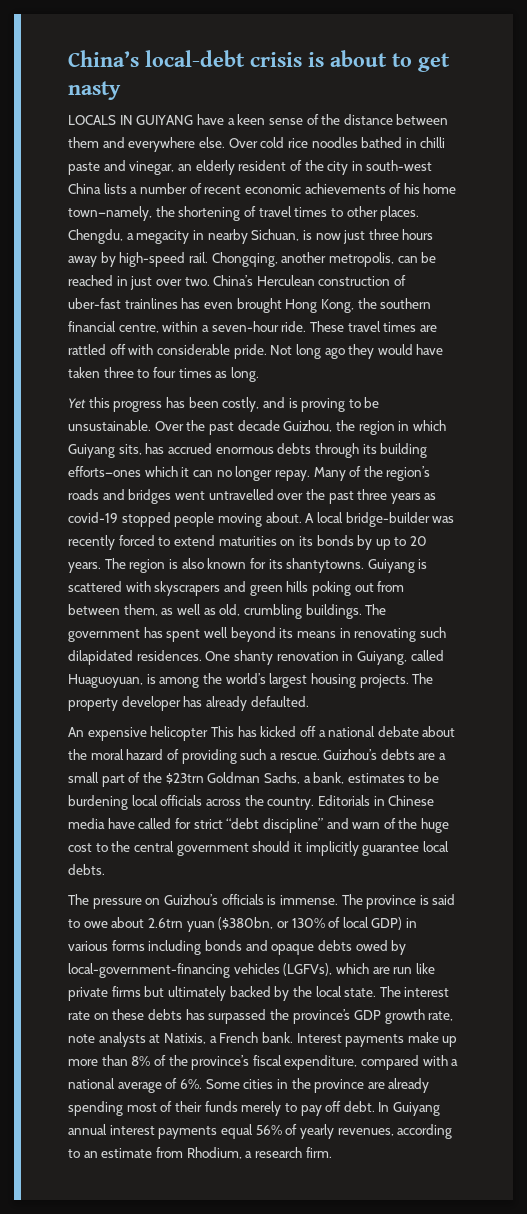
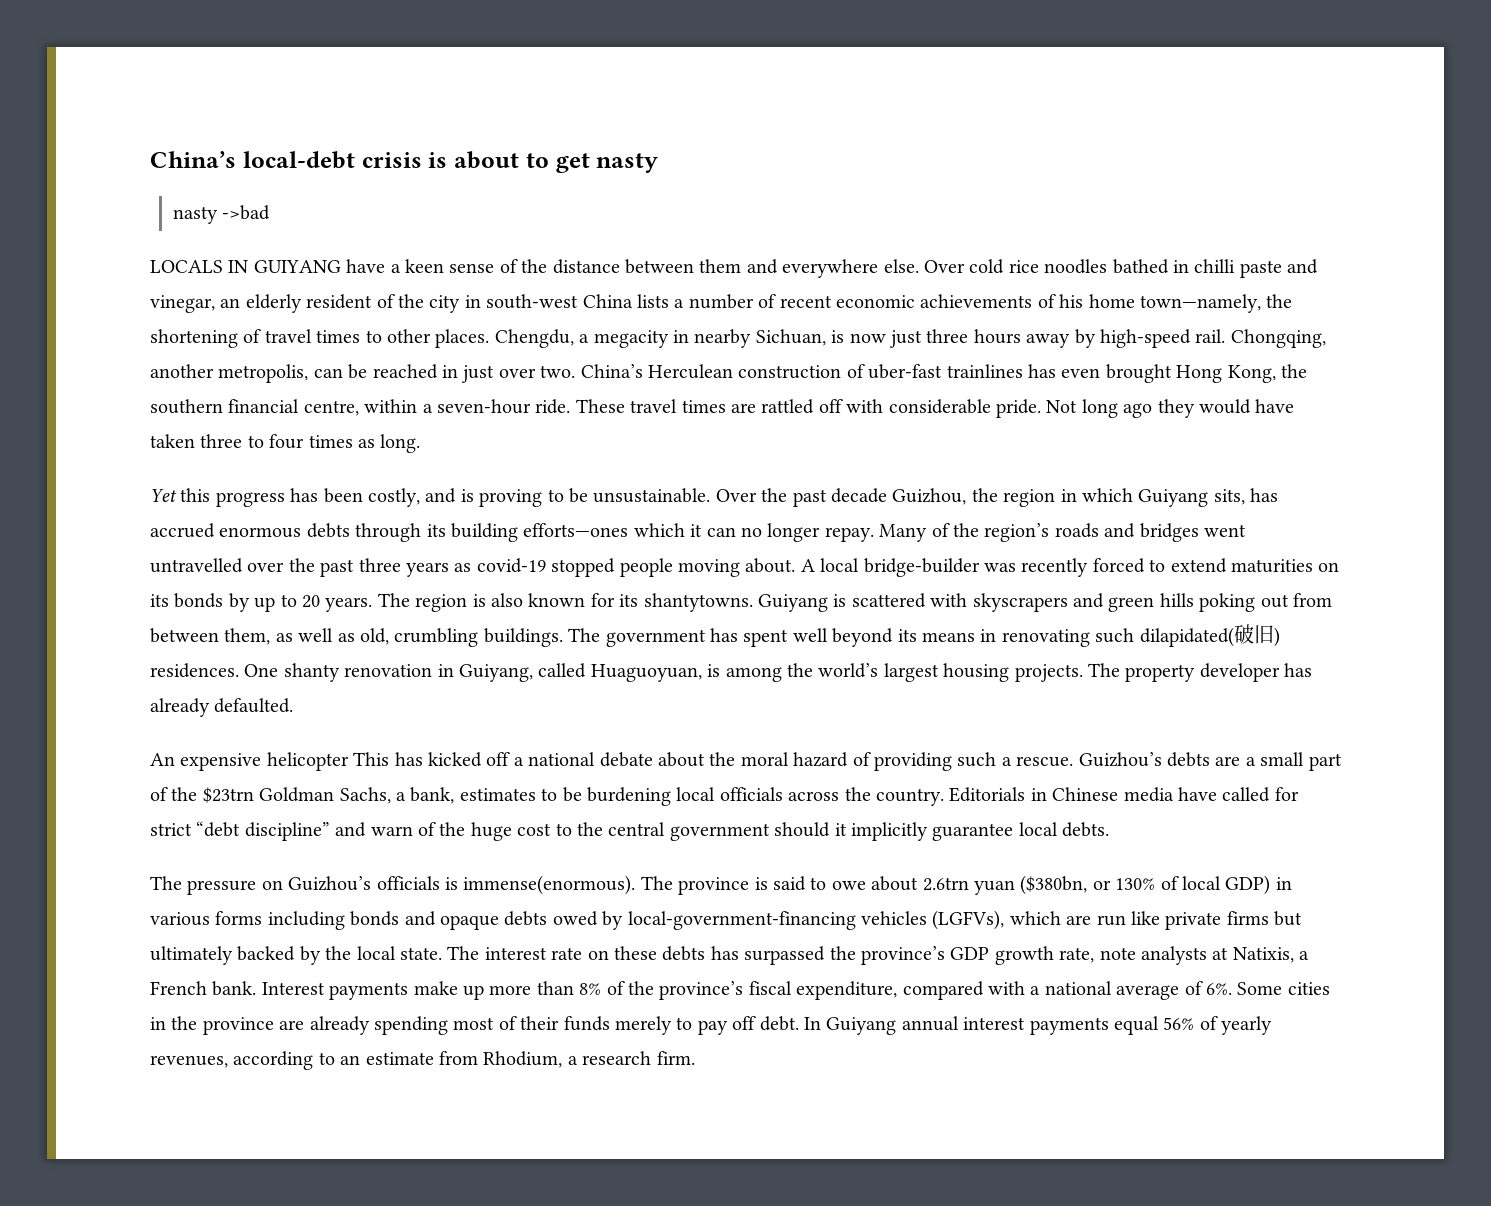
+ nasty ->bad
- The government has spent well beyond its means in renovating such dilapidated residences.
+ The government has spent well beyond its means in renovating such dilapidated(破旧) residences.
- The pressure on Guizhou’s officials is immense.
+ The pressure on Guizhou’s officials is immense(enormous).

